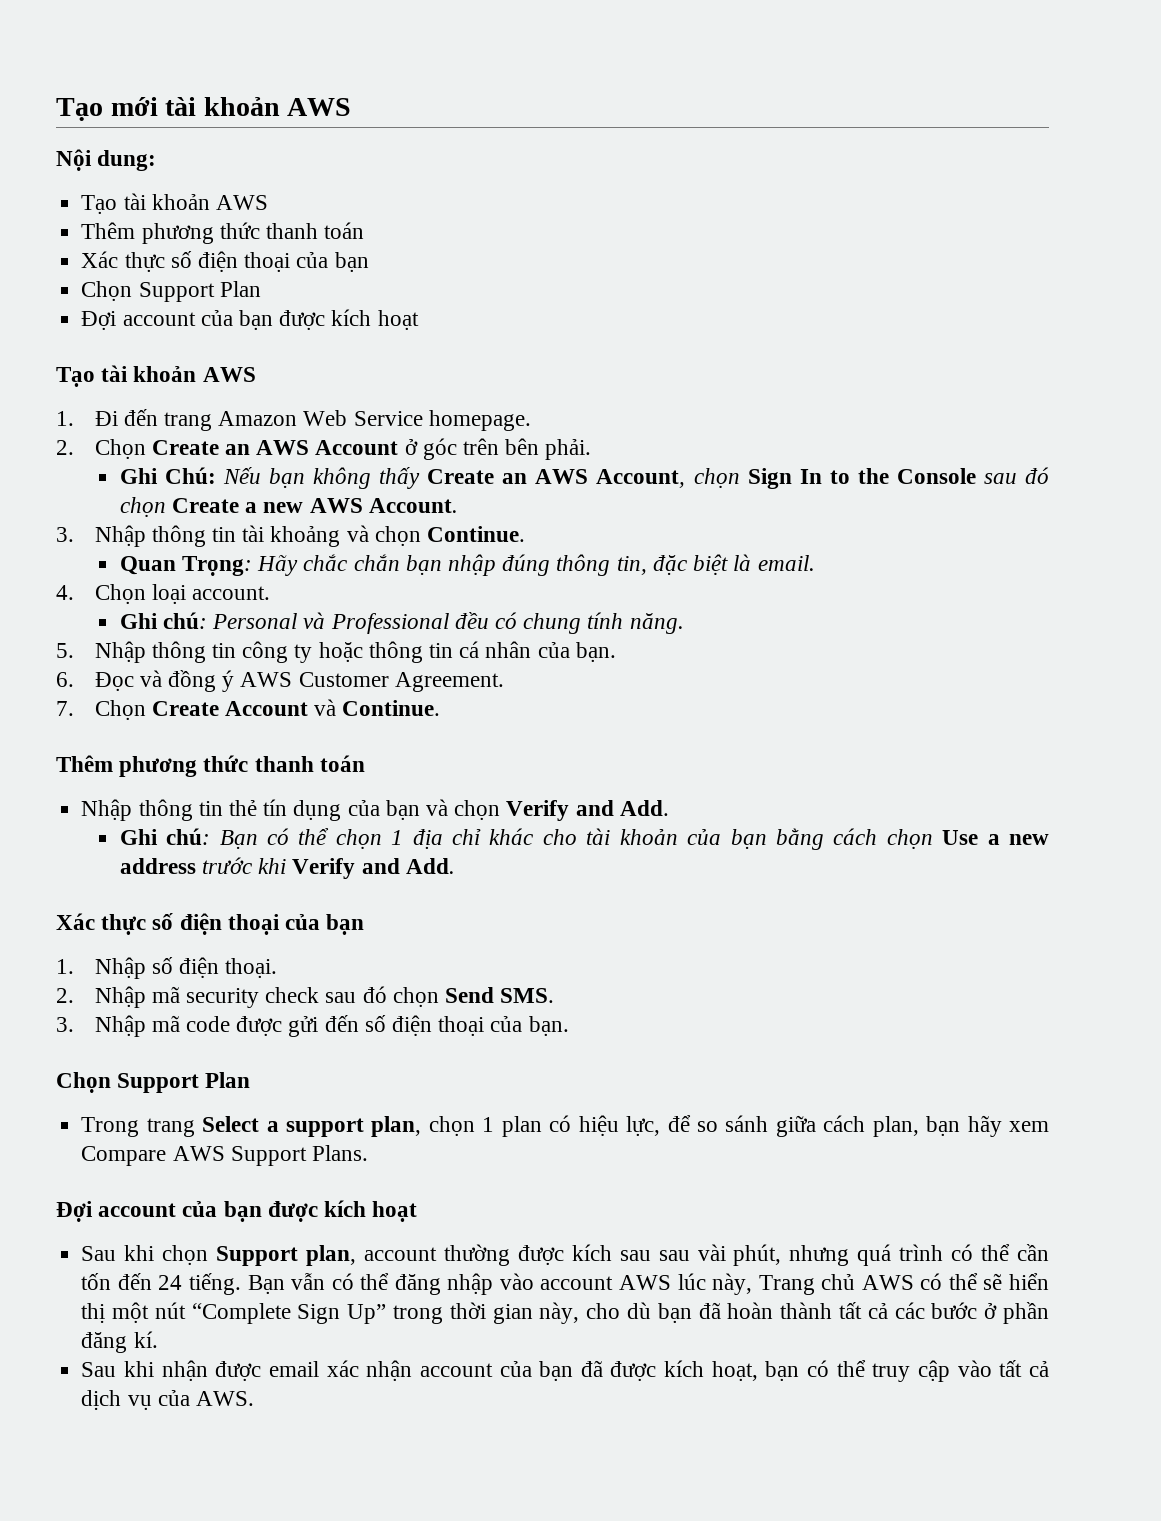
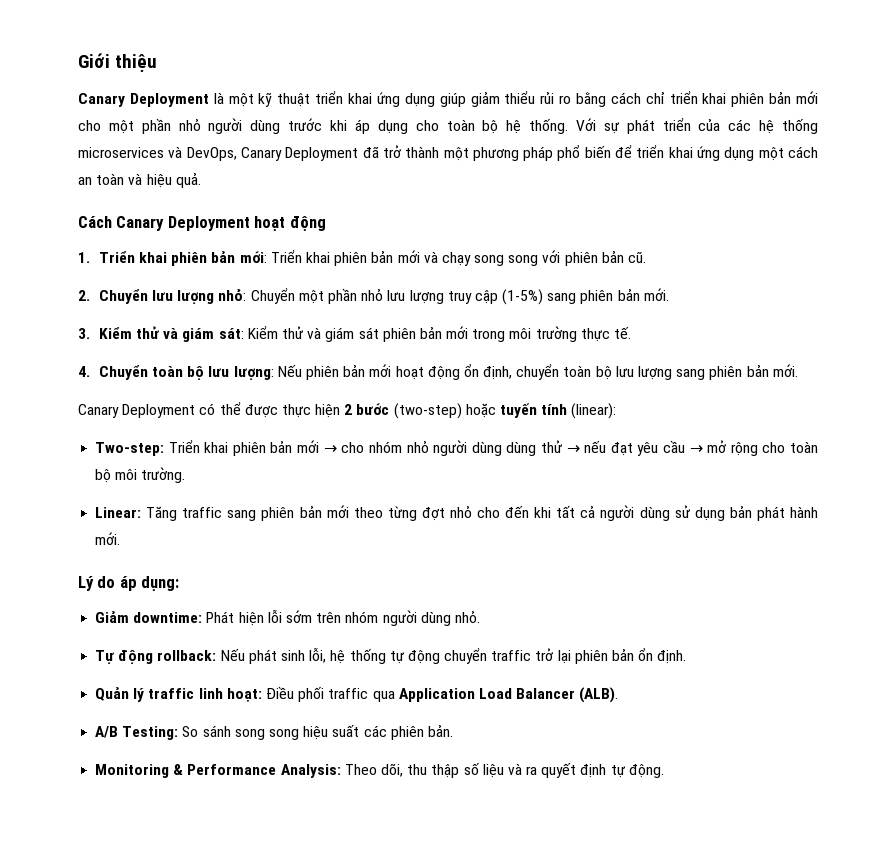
- Tạo mới tài khoản AWS
- Nội dung:
- Tạo tài khoản AWS
- Thêm phương thức thanh toán
- Xác thực số điện thoại của bạn
- Chọn Support Plan
- Đợi account của bạn được kích hoạt
- Tạo tài khoản AWS
- 1. Đi đến trang Amazon Web Service homepage.
- 2. Chọn Create an AWS Account ở góc trên bên phải.
- Ghi Chú: Nếu bạn không thấy Create an AWS Account, chọn Sign In to the Console sau đó chọn Create a new AWS Account.
- 3. Nhập thông tin tài khoảng và chọn Continue.
- Quan Trọng: Hãy chắc chắn bạn nhập đúng thông tin, đặc biệt là email.
- 4. Chọn loại account.
- Ghi chú: Personal và Professional đều có chung tính năng.
- 5. Nhập thông tin công ty hoặc thông tin cá nhân của bạn.
- 6. Đọc và đồng ý AWS Customer Agreement.
- 7. Chọn Create Account và Continue.
- Thêm phương thức thanh toán
- Nhập thông tin thẻ tín dụng của bạn và chọn Verify and Add.
- Ghi chú: Bạn có thể chọn 1 địa chỉ khác cho tài khoản của bạn bằng cách chọn Use a new address trước khi Verify and Add.
- Xác thực số điện thoại của bạn
- 1. Nhập số điện thoại.
- 2. Nhập mã security check sau đó chọn Send SMS.
- 3. Nhập mã code được gửi đến số điện thoại của bạn.
- Chọn Support Plan
- Trong trang Select a support plan, chọn 1 plan có hiệu lực, để so sánh giữa cách plan, bạn hãy xem Compare AWS Support Plans.
- Đợi account của bạn được kích hoạt
- Sau khi chọn Support plan, account thường được kích sau sau vài phút, nhưng quá trình có thể cần tốn đến 24 tiếng. Bạn vẫn có thể đăng nhập vào account AWS lúc này, Trang chủ AWS có thể sẽ hiển thị một nút “Complete Sign Up” trong thời gian này, cho dù bạn đã hoàn thành tất cả các bước ở phần đăng kí.
- Sau khi nhận được email xác nhận account của bạn đã được kích hoạt, bạn có thể truy cập vào tất cả dịch vụ của AWS.
+ Giới thiệu
+ Canary Deployment là một kỹ thuật triển khai ứng dụng giúp giảm thiểu rủi ro bằng cách chỉ triển khai phiên bản mới cho một phần nhỏ người dùng trước khi áp dụng cho toàn bộ hệ thống. Với sự phát triển của các hệ thống microservices và DevOps, Canary Deployment đã trở thành một phương pháp phổ biến để triển khai ứng dụng một cách an toàn và hiệu quả.
+ Cách Canary Deployment hoạt động
+ 1. Triển khai phiên bản mới: Triển khai phiên bản mới và chạy song song với phiên bản cũ.
+ 2. Chuyển lưu lượng nhỏ: Chuyển một phần nhỏ lưu lượng truy cập (1-5%) sang phiên bản mới.
+ 3. Kiểm thử và giám sát: Kiểm thử và giám sát phiên bản mới trong môi trường thực tế.
+ 4. Chuyển toàn bộ lưu lượng: Nếu phiên bản mới hoạt động ổn định, chuyển toàn bộ lưu lượng sang phiên bản mới.
+ Canary Deployment có thể được thực hiện 2 bước (two-step) hoặc tuyến tính (linear):
+ Two-step: Triển khai phiên bản mới → cho nhóm nhỏ người dùng dùng thử → nếu đạt yêu cầu → mở rộng cho toàn bộ môi trường.
+ Linear: Tăng traffic sang phiên bản mới theo từng đợt nhỏ cho đến khi tất cả người dùng sử dụng bản phát hành mới.
+ Lý do áp dụng:
+ Giảm downtime: Phát hiện lỗi sớm trên nhóm người dùng nhỏ.
+ Tự động rollback: Nếu phát sinh lỗi, hệ thống tự động chuyển traffic trở lại phiên bản ổn định.
+ Quản lý traffic linh hoạt: Điều phối traffic qua Application Load Balancer (ALB).
+ A/B Testing: So sánh song song hiệu suất các phiên bản.
+ Monitoring & Performance Analysis: Theo dõi, thu thập số liệu và ra quyết định tự động.

